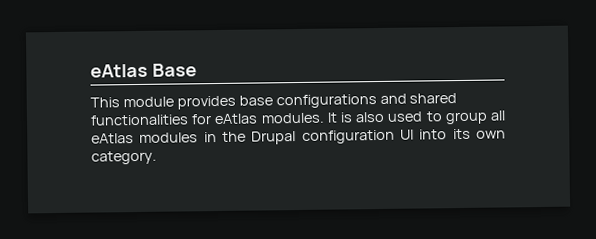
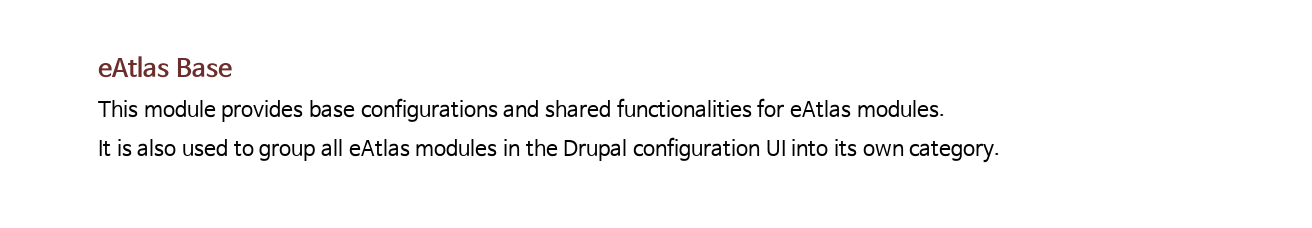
- This module provides base configurations and shared functionalities for eAtlas modules. It is also used to group all eAtlas modules in the Drupal configuration UI into its own category.
+ This module provides base configurations and shared functionalities for eAtlas modules.
+ It is also used to group all eAtlas modules in the Drupal configuration UI into its own category.

